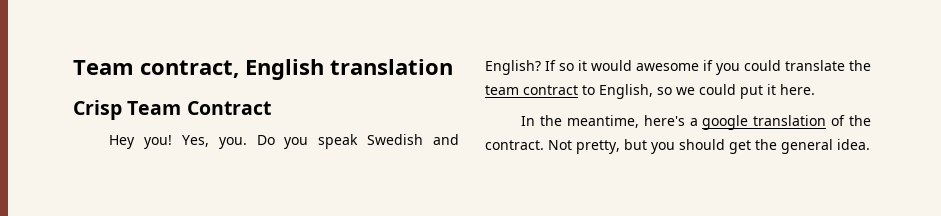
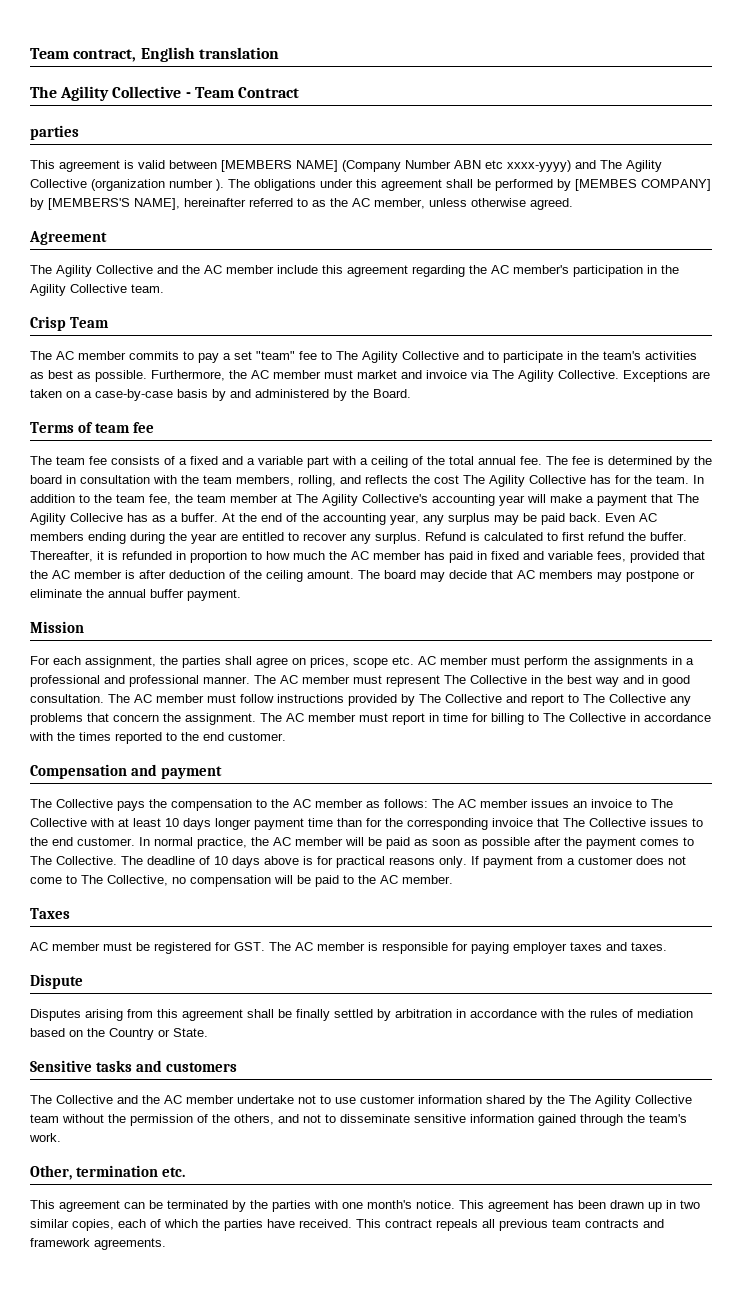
- Crisp Team Contract
- Hey you! Yes, you. Do you speak Swedish and English? If so it would awesome if you could translate the team contract to English, so we could put it here.
- In the meantime, here's a google translation of the contract. Not pretty, but you should get the general idea.
+ The Agility Collective - Team Contract
+ parties
+ This agreement is valid between [MEMBERS NAME] (Company Number ABN etc xxxx-yyyy) and The Agility Collective (organization number ). The obligations under this agreement shall be performed by [MEMBES COMPANY] by [MEMBERS'S NAME], hereinafter referred to as the AC member, unless otherwise agreed.
+ Agreement
+ The Agility Collective and the AC member include this agreement regarding the AC member's participation in the Agility Collective team.
+ Crisp Team
+ The AC member commits to pay a set "team" fee to The Agility Collective and to participate in the team's activities as best as possible. Furthermore, the AC member must market and invoice via The Agility Collective. Exceptions are taken on a case-by-case basis by and administered by the Board.
+ Terms of team fee
+ The team fee consists of a fixed and a variable part with a ceiling of the total annual fee. The fee is determined by the board in consultation with the team members, rolling, and reflects the cost The Agility Collective has for the team. In addition to the team fee, the team member at The Agility Collective's accounting year will make a payment that The Agility Collecive has as a buffer. At the end of the accounting year, any surplus may be paid back. Even AC members ending during the year are entitled to recover any surplus. Refund is calculated to first refund the buffer. Thereafter, it is refunded in proportion to how much the AC member has paid in fixed and variable fees, provided that the AC member is after deduction of the ceiling amount. The board may decide that AC members may postpone or eliminate the annual buffer payment.
+ Mission
+ For each assignment, the parties shall agree on prices, scope etc. AC member must perform the assignments in a professional and professional manner. The AC member must represent The Collective in the best way and in good consultation. The AC member must follow instructions provided by The Collective and report to The Collective any problems that concern the assignment. The AC member must report in time for billing to The Collective in accordance with the times reported to the end customer.
+ Compensation and payment
+ The Collective pays the compensation to the AC member as follows: The AC member issues an invoice to The Collective with at least 10 days longer payment time than for the corresponding invoice that The Collective issues to the end customer. In normal practice, the AC member will be paid as soon as possible after the payment comes to The Collective. The deadline of 10 days above is for practical reasons only. If payment from a customer does not come to The Collective, no compensation will be paid to the AC member.
+ Taxes
+ AC member must be registered for GST. The AC member is responsible for paying employer taxes and taxes.
+ Dispute
+ Disputes arising from this agreement shall be finally settled by arbitration in accordance with the rules of mediation based on the Country or State.
+ Sensitive tasks and customers
+ The Collective and the AC member undertake not to use customer information shared by the The Agility Collective team without the permission of the others, and not to disseminate sensitive information gained through the team's work.
+ Other, termination etc.
+ This agreement can be terminated by the parties with one month's notice. This agreement has been drawn up in two similar copies, each of which the parties have received. This contract repeals all previous team contracts and framework agreements.

